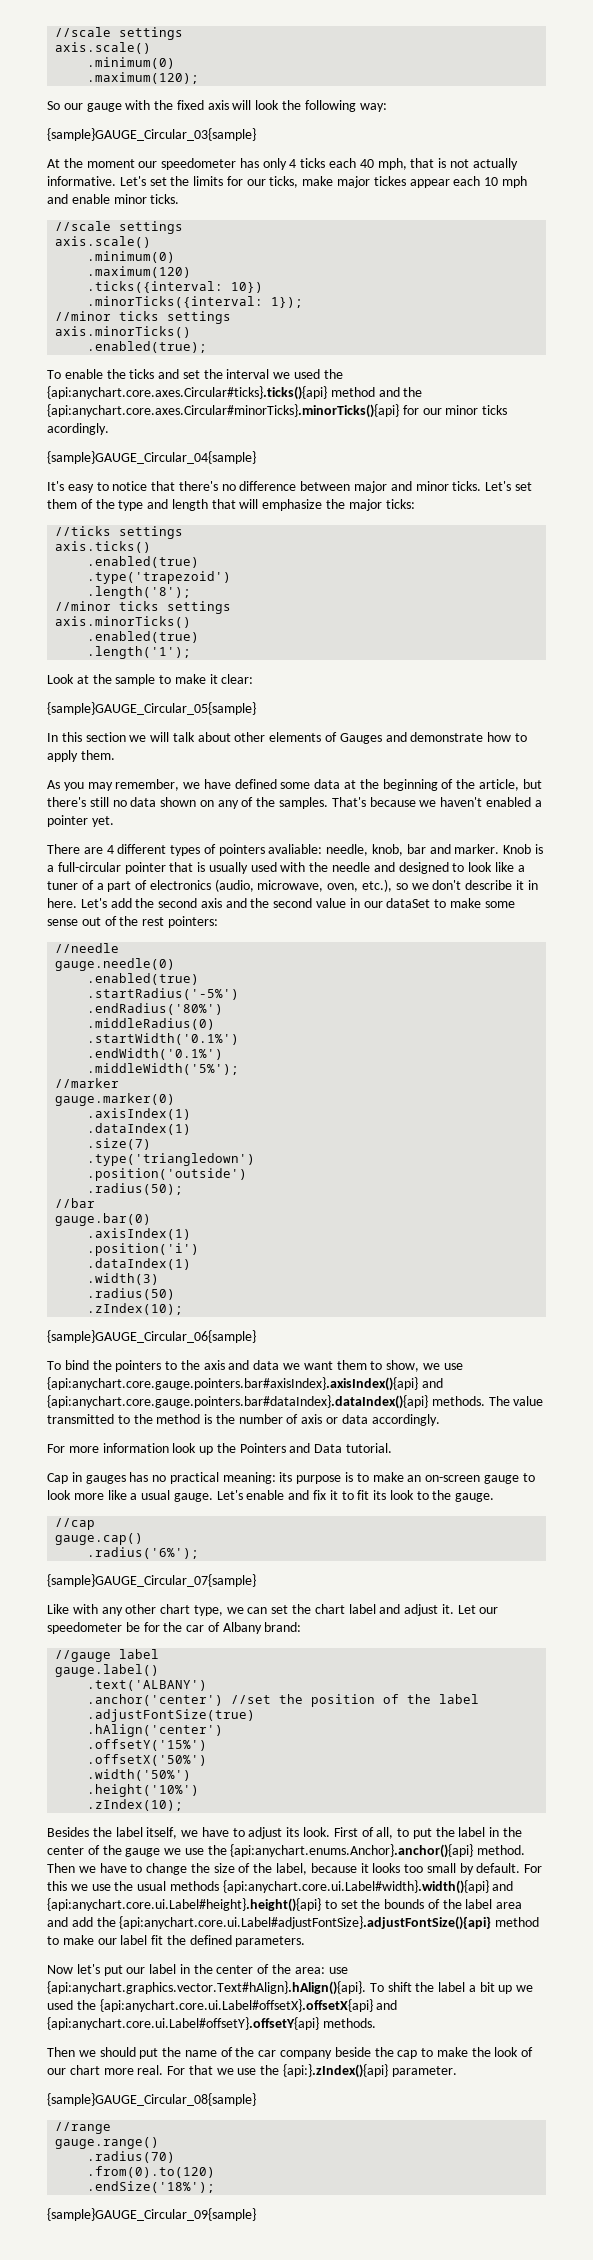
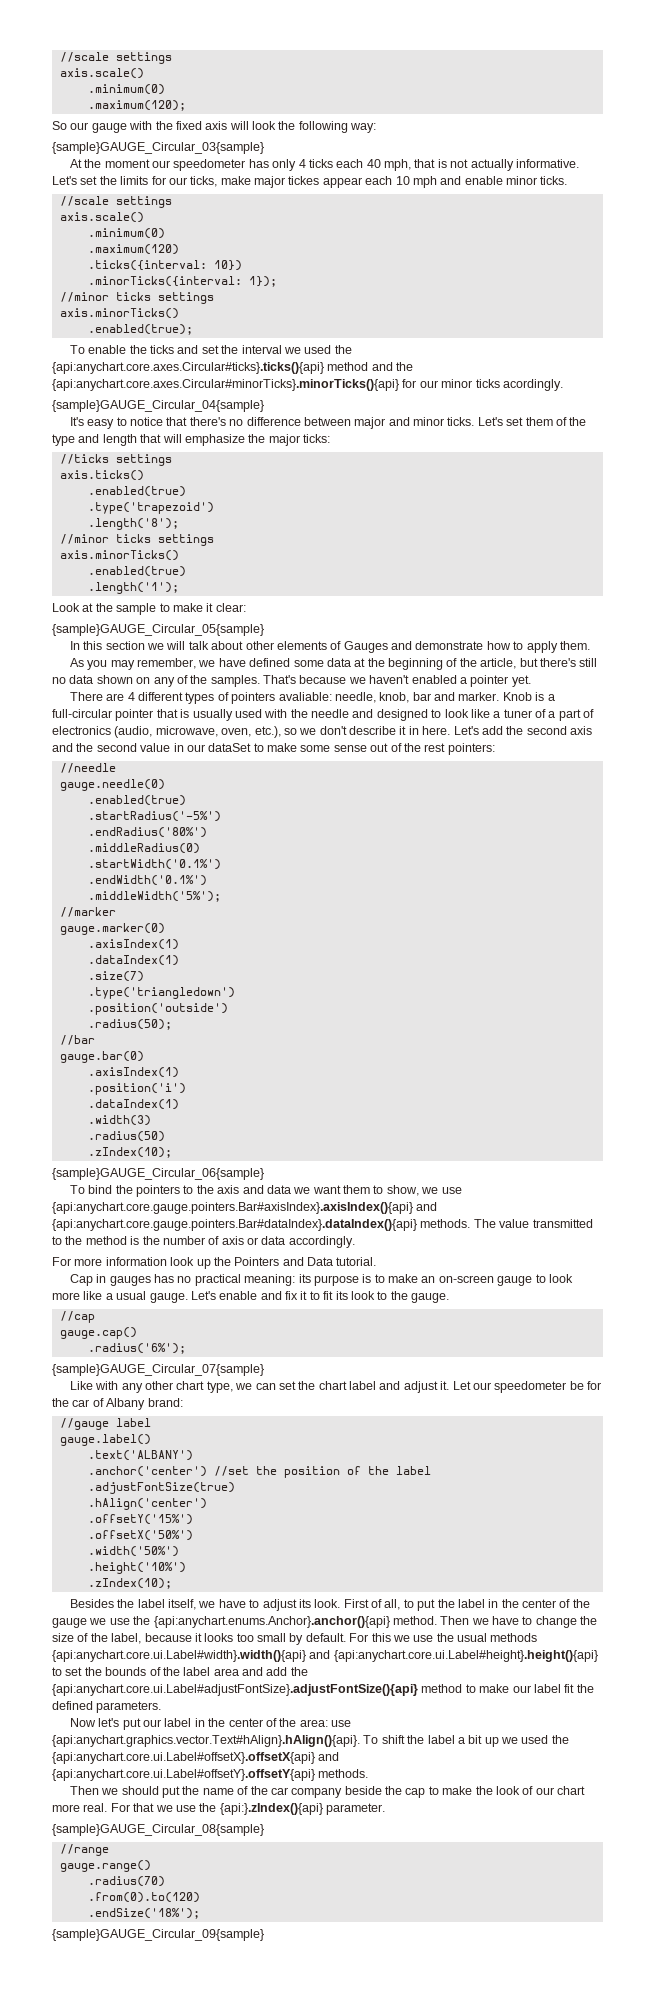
- To bind the pointers to the axis and data we want them to show, we use {api:anychart.core.gauge.pointers.bar#axisIndex}.axisIndex(){api} and {api:anychart.core.gauge.pointers.bar#dataIndex}.dataIndex(){api} methods.
+ To bind the pointers to the axis and data we want them to show, we use {api:anychart.core.gauge.pointers.Bar#axisIndex}.axisIndex(){api} and {api:anychart.core.gauge.pointers.Bar#dataIndex}.dataIndex(){api} methods.

